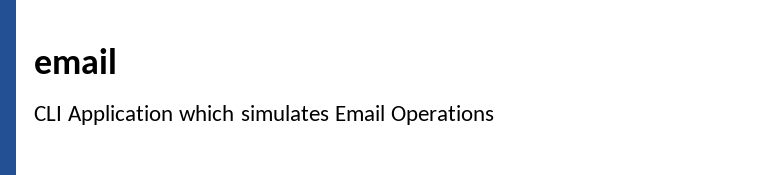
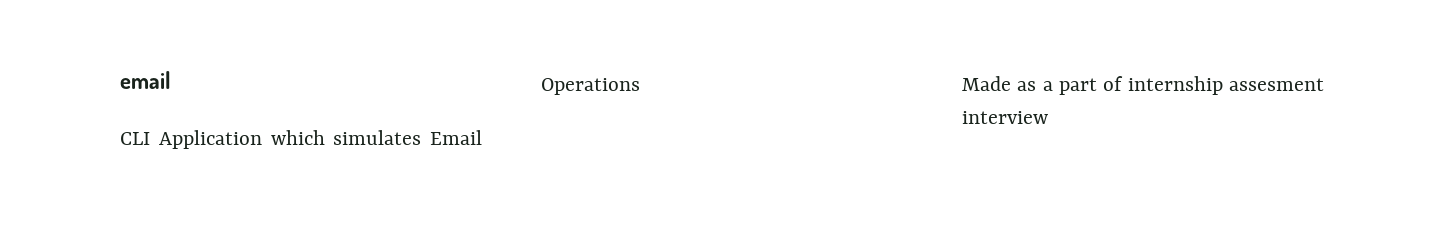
+ Made as a part of internship assesment interview

